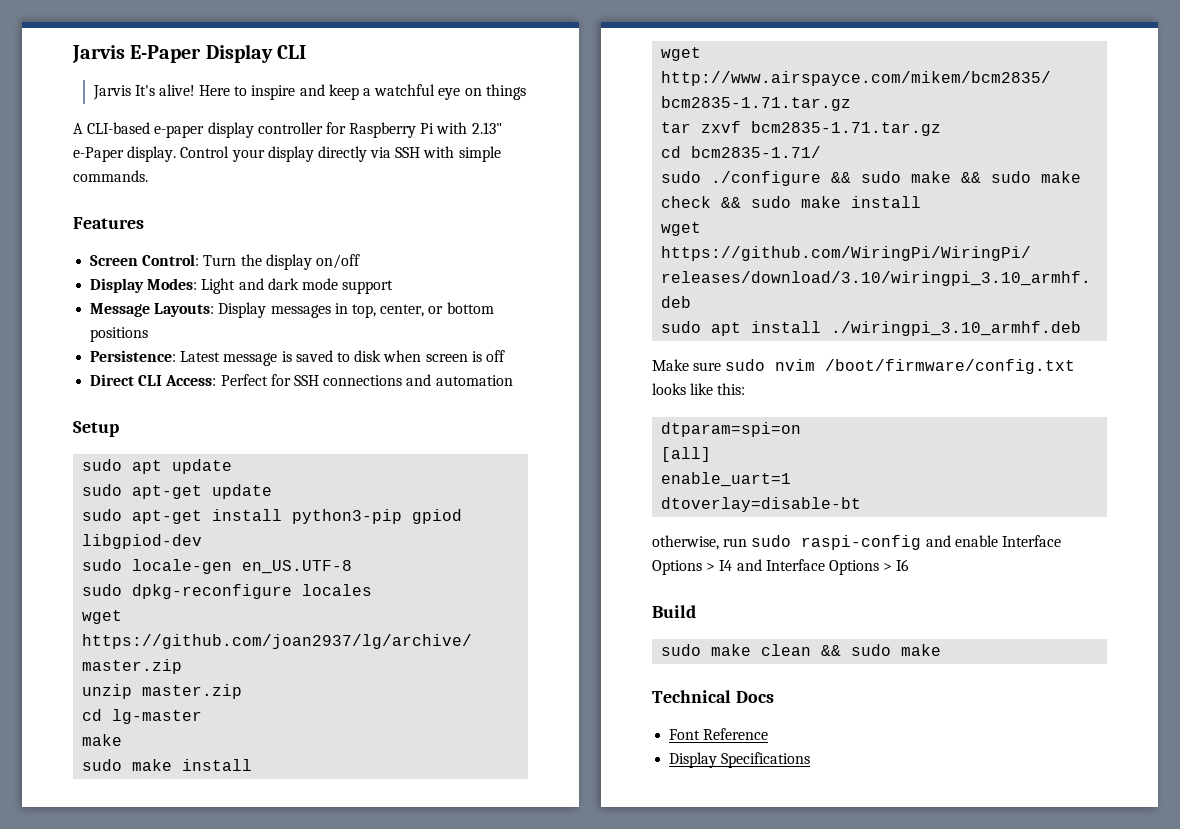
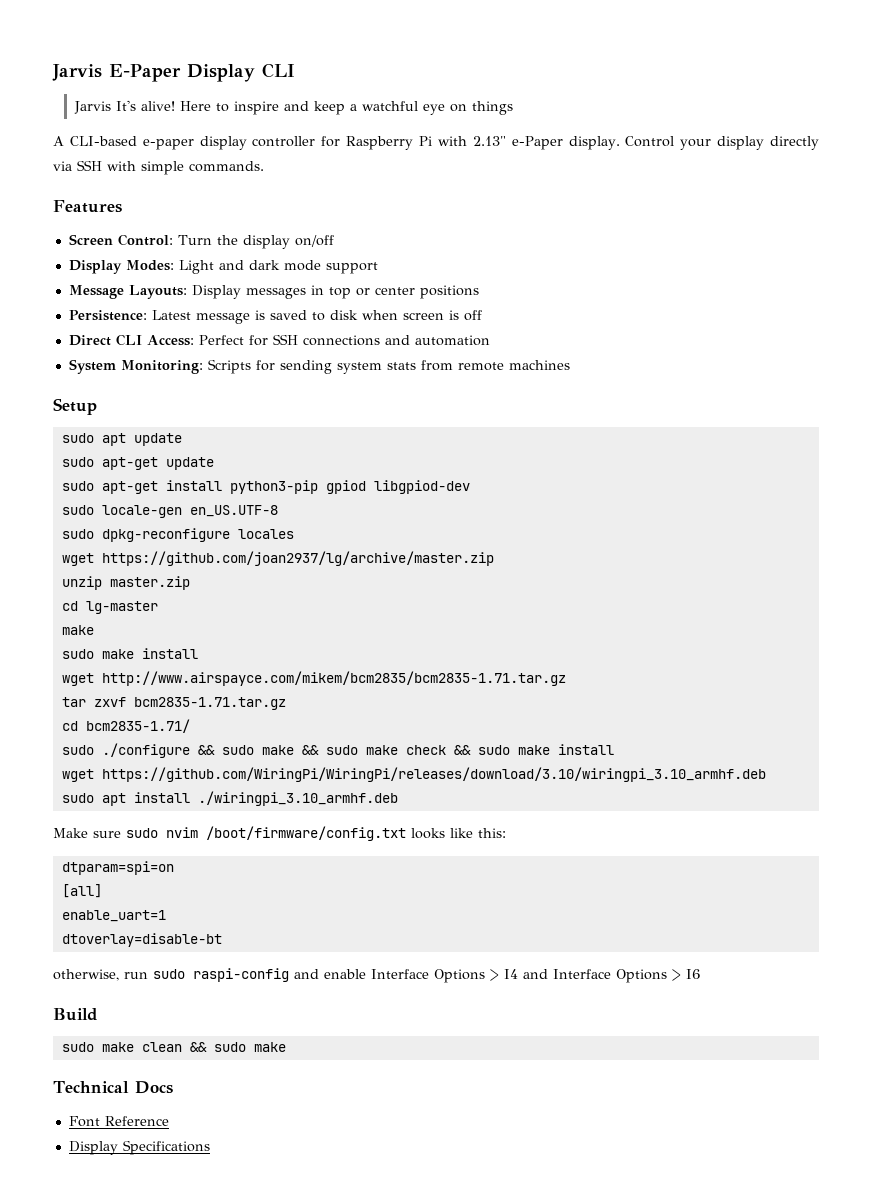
- Message Layouts: Display messages in top, center, or bottom positions
+ Message Layouts: Display messages in top or center positions
+ System Monitoring: Scripts for sending system stats from remote machines

